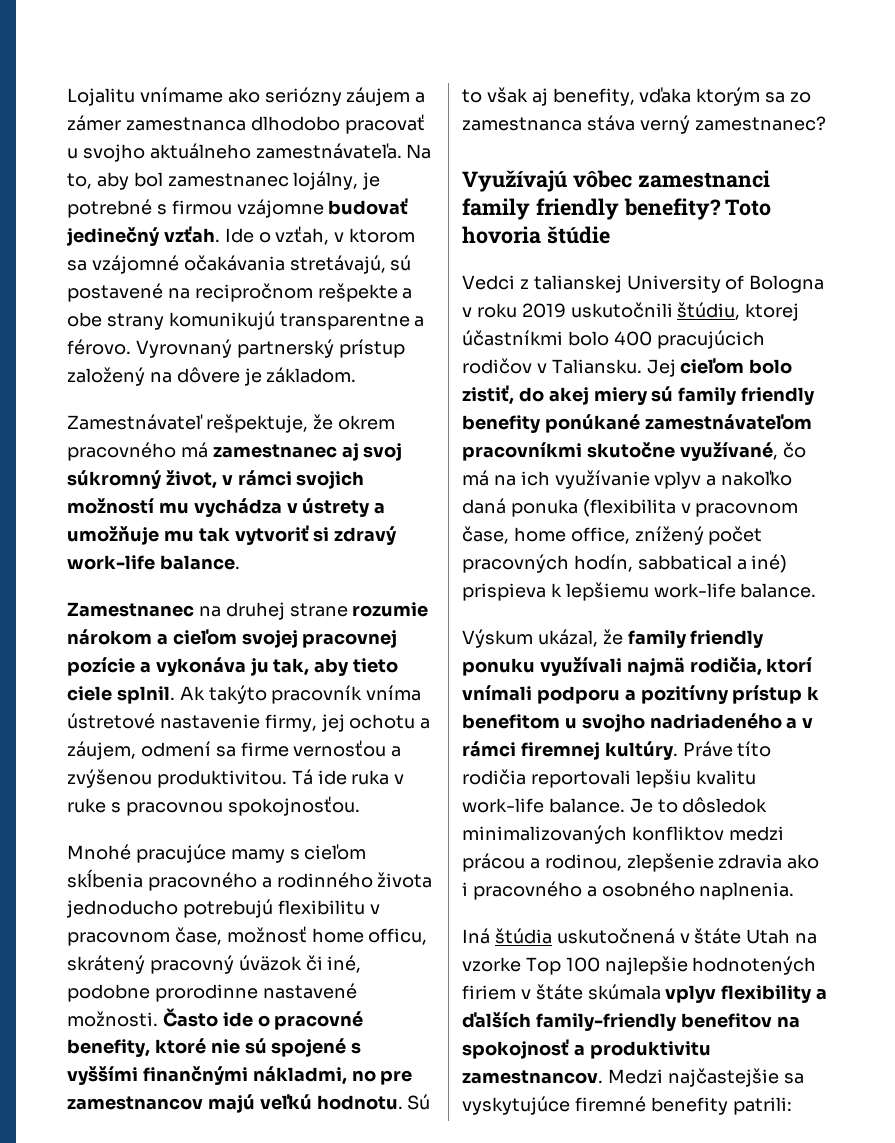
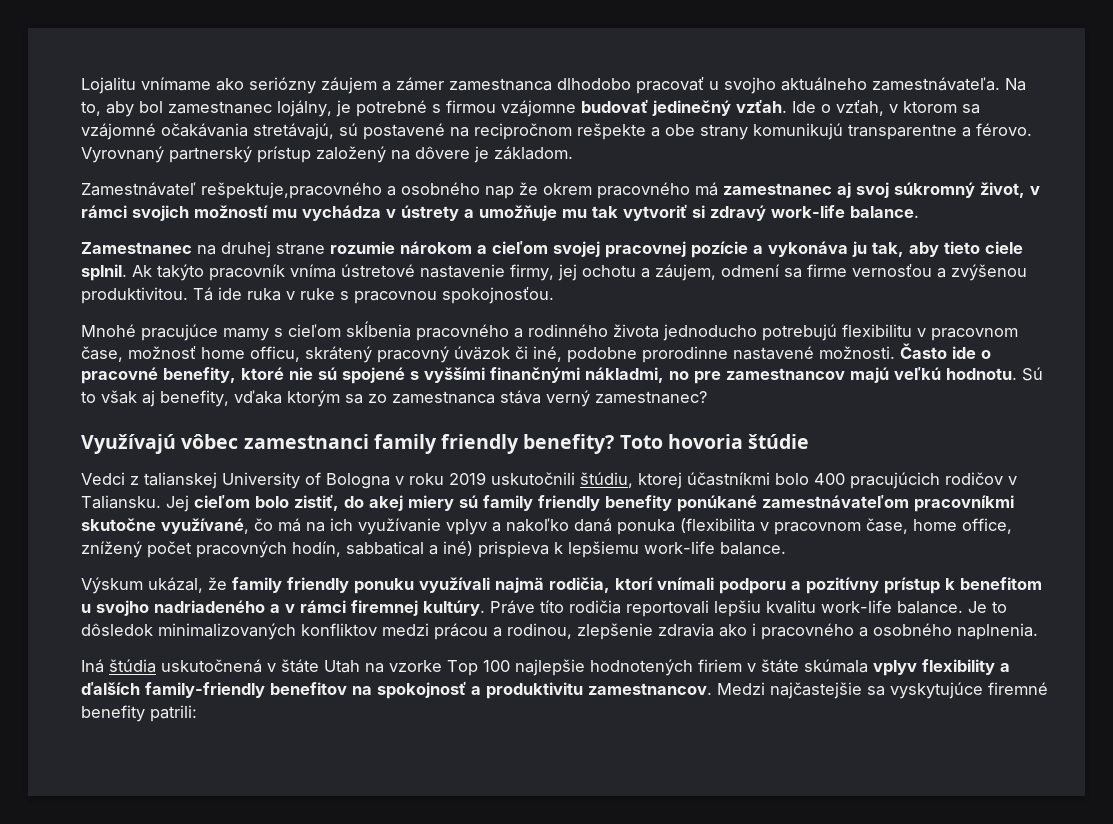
- Zamestnávateľ rešpektuje, že okrem pracovného má zamestnanec aj svoj súkromný život, v rámci svojich možností mu vychádza v ústrety a umožňuje mu tak vytvoriť si zdravý work-life balance.
+ Zamestnávateľ rešpektuje,pracovného a osobného nap že okrem pracovného má zamestnanec aj svoj súkromný život, v rámci svojich možností mu vychádza v ústrety a umožňuje mu tak vytvoriť si zdravý work-life balance.

